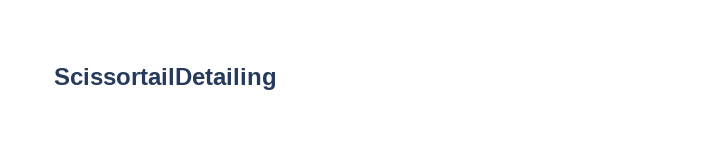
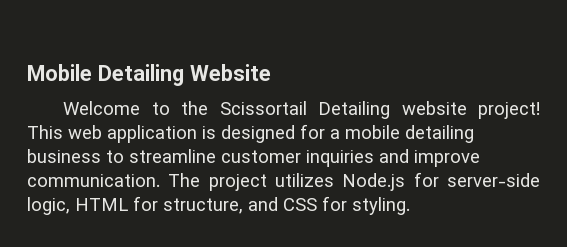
- ScissortailDetailing
+ Mobile Detailing Website
+ Welcome to the Scissortail Detailing website project! This web application is designed for a mobile detailing business to streamline customer inquiries and improve communication. The project utilizes Node.js for server-side logic, HTML for structure, and CSS for styling.

